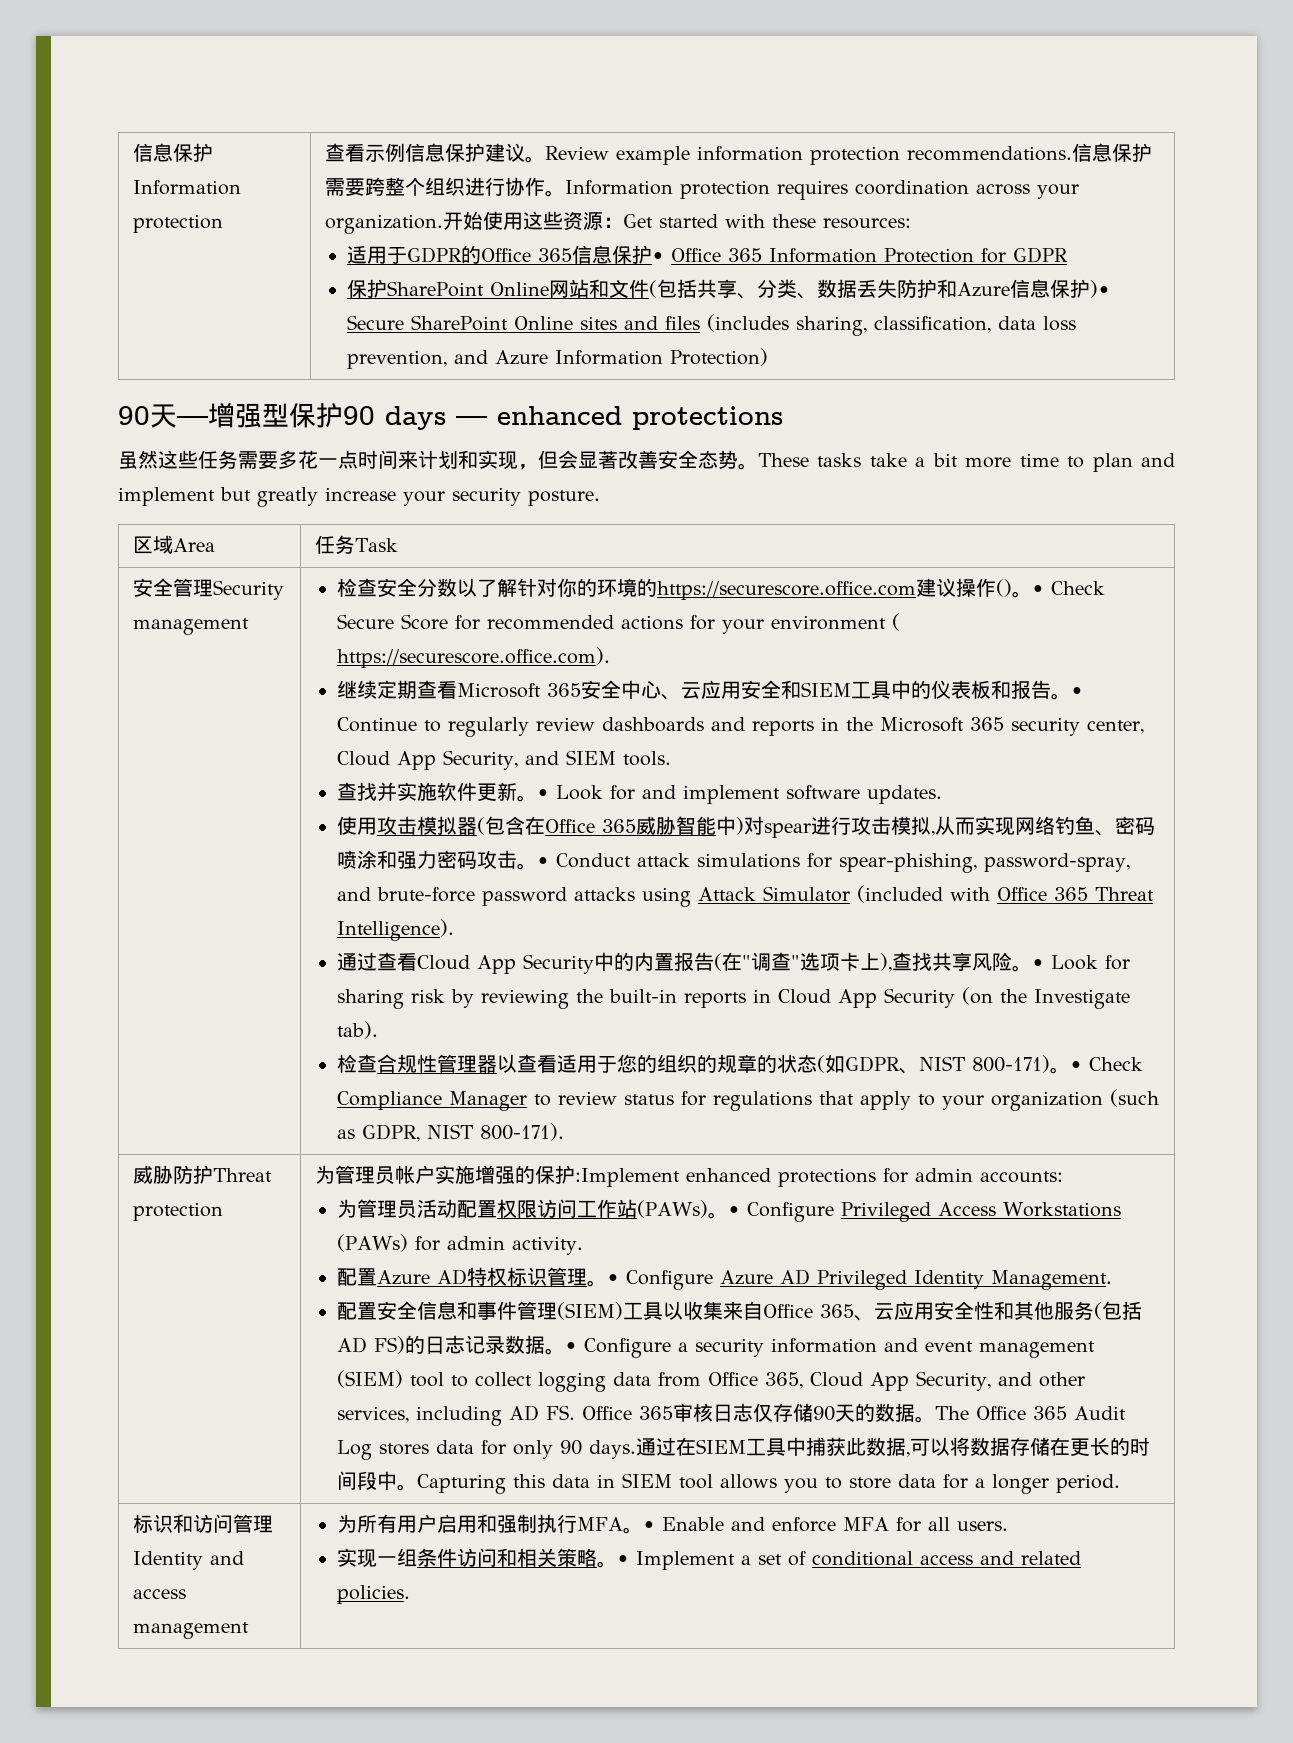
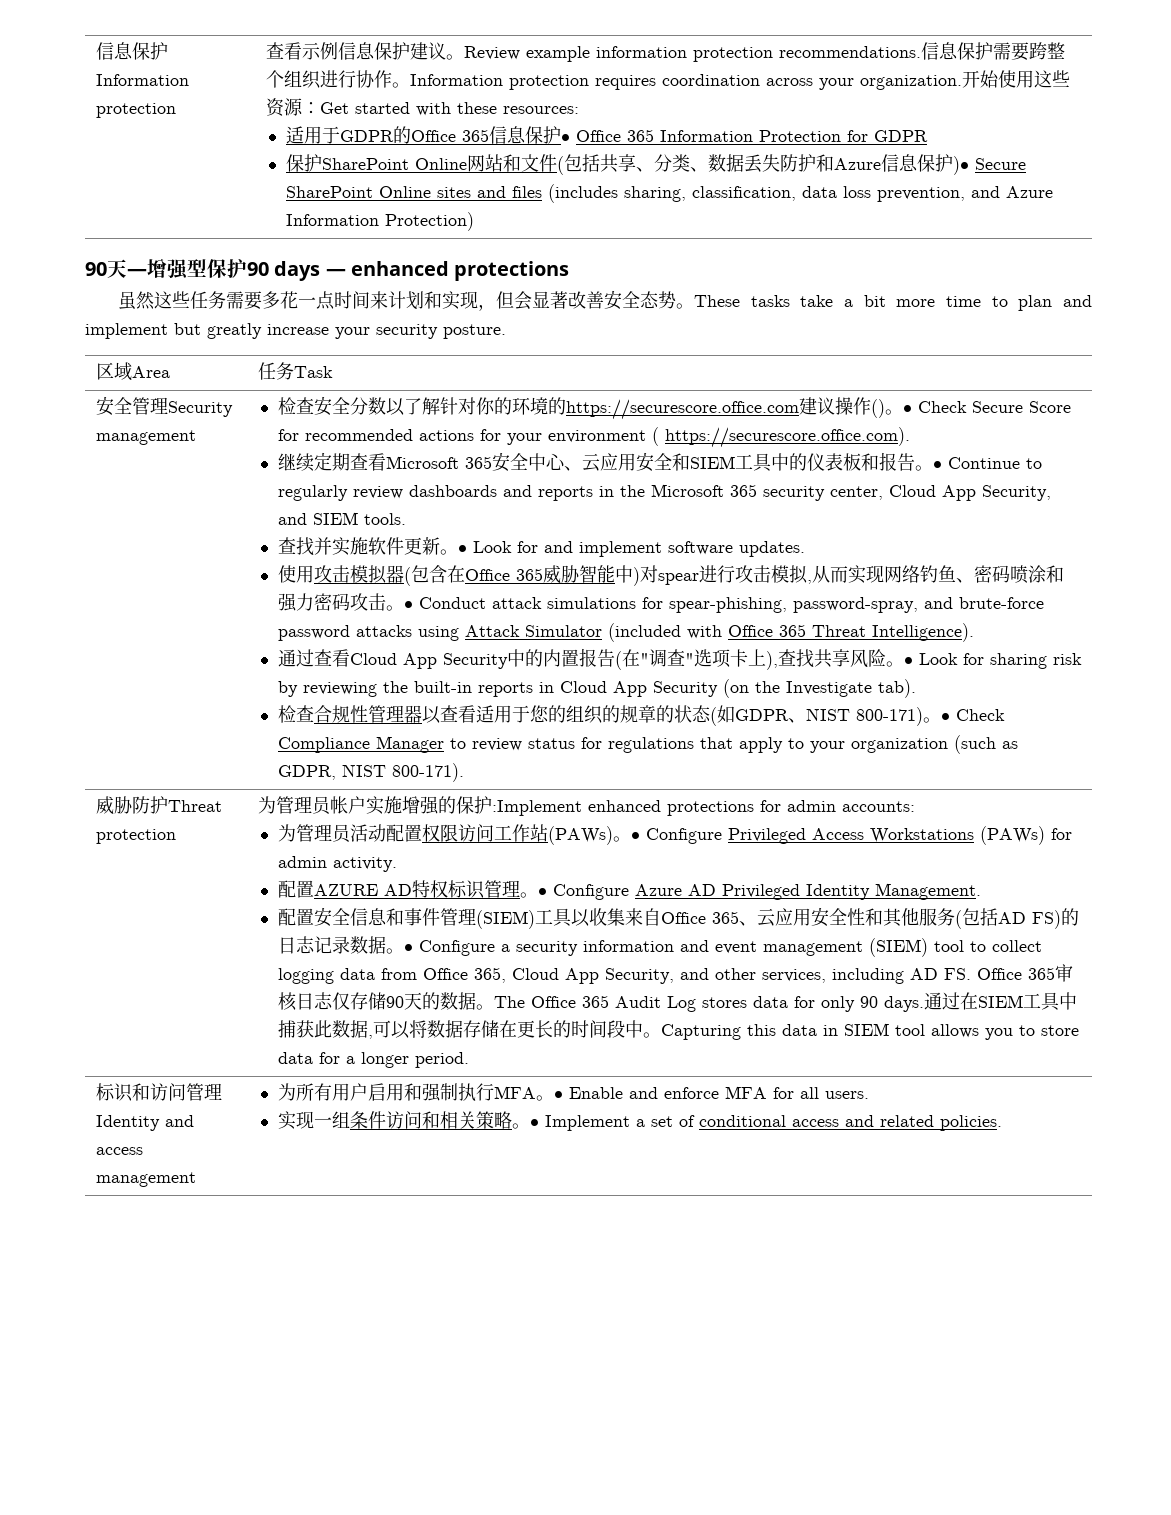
- 配置Azure AD特权标识管理。
+ 配置AZURE AD特权标识管理。

